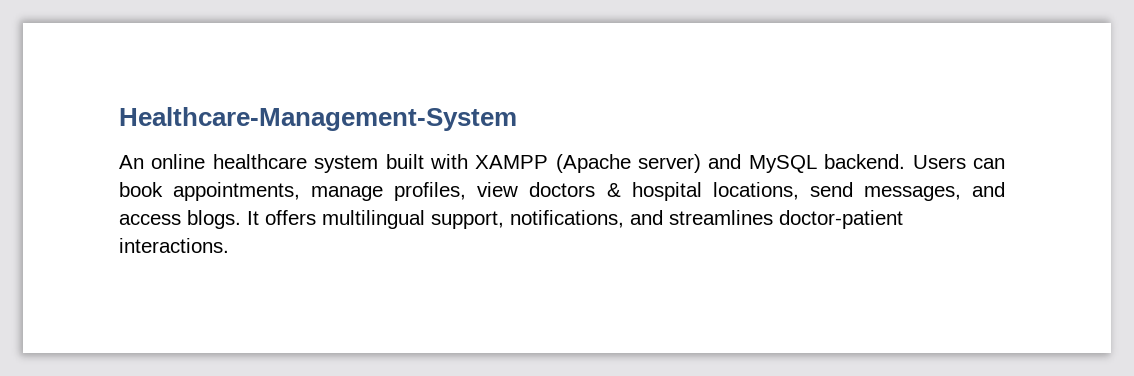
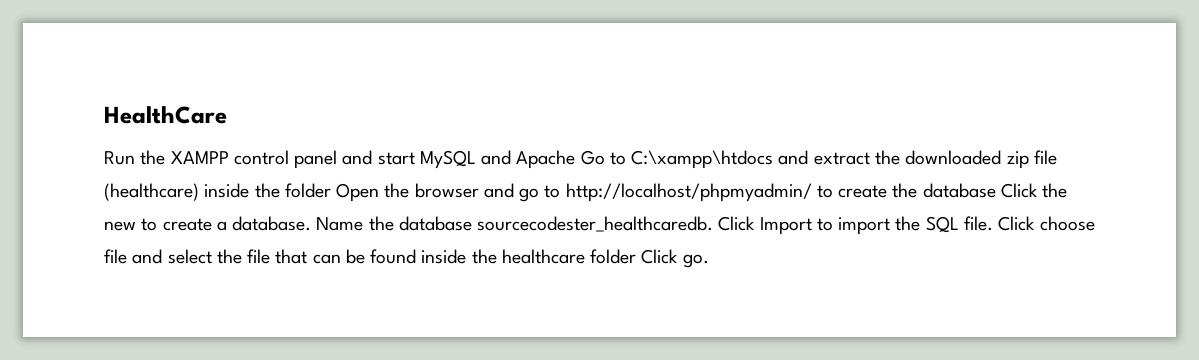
- Healthcare-Management-System
- An online healthcare system built with XAMPP (Apache server) and MySQL backend. Users can book appointments, manage profiles, view doctors & hospital locations, send messages, and access blogs. It offers multilingual support, notifications, and streamlines doctor-patient interactions.
+ HealthCare
+ Run the XAMPP control panel and start MySQL and Apache Go to C:\xampp\htdocs and extract the downloaded zip file (healthcare) inside the folder Open the browser and go to http://localhost/phpmyadmin/ to create the database Click the new to create a database. Name the database sourcecodester_healthcaredb. Click Import to import the SQL file. Click choose file and select the file that can be found inside the healthcare folder Click go.

